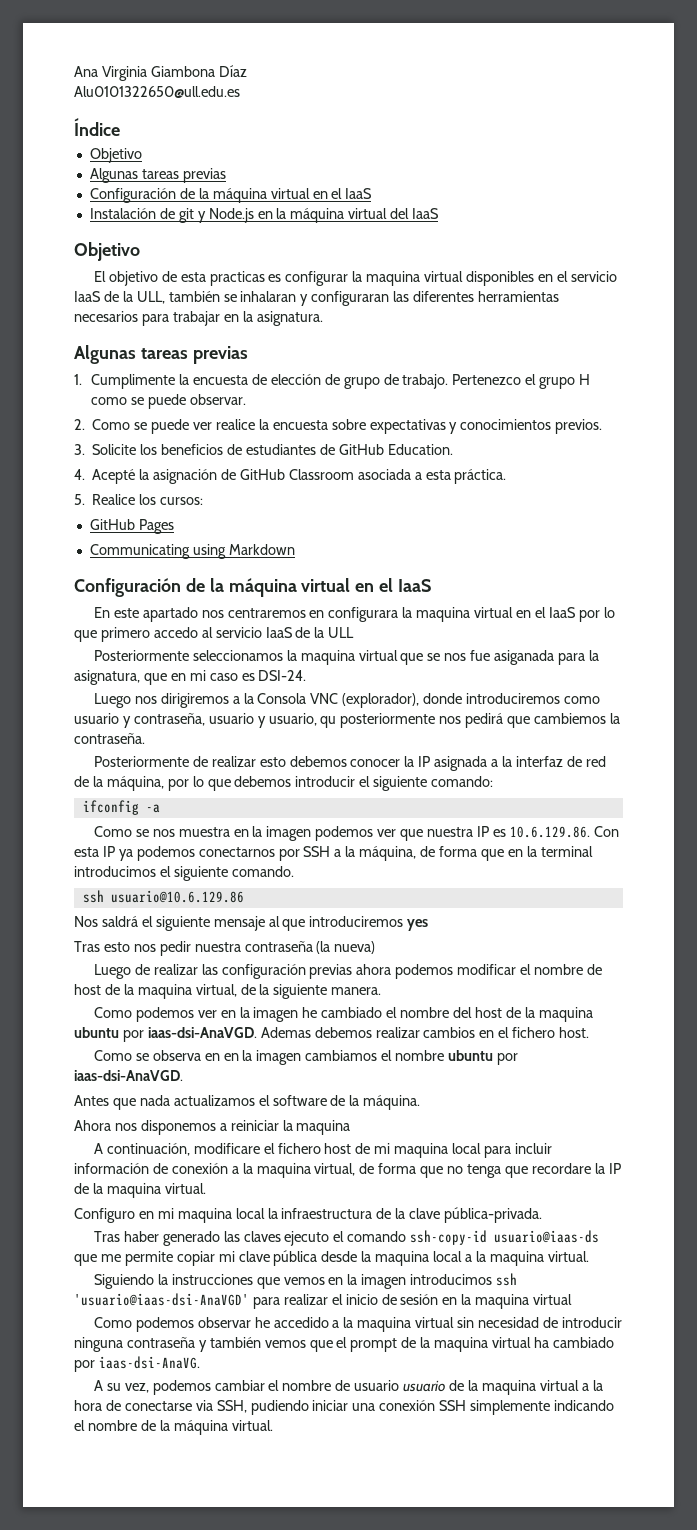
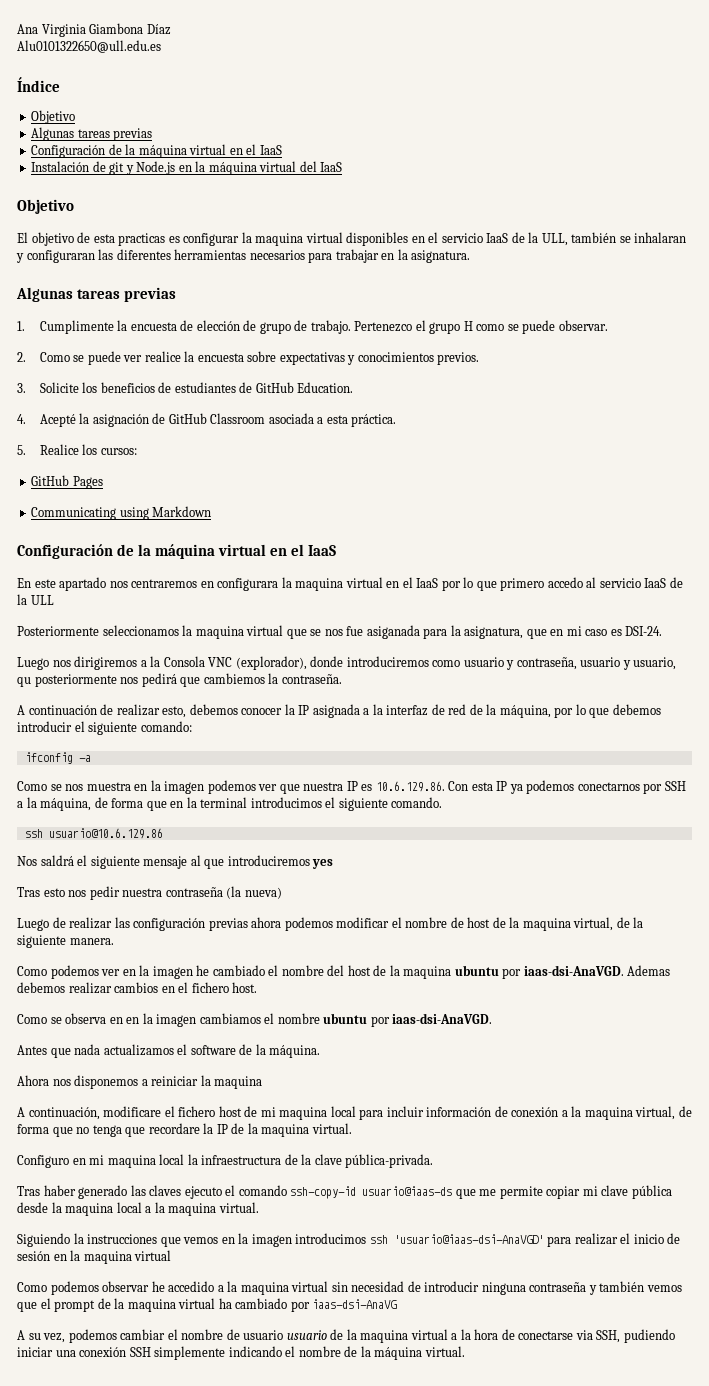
- Posteriormente de realizar esto debemos conocer la IP asignada a la interfaz de red de la máquina, por lo que debemos introducir el siguiente comando:
+ A continuación de realizar esto, debemos conocer la IP asignada a la interfaz de red de la máquina, por lo que debemos introducir el siguiente comando:
- Como podemos observar he accedido a la maquina virtual sin necesidad de introducir ninguna contraseña y también vemos que el prompt de la maquina virtual ha cambiado por iaas-dsi-AnaVG.
+ Como podemos observar he accedido a la maquina virtual sin necesidad de introducir ninguna contraseña y también vemos que el prompt de la maquina virtual ha cambiado por iaas-dsi-AnaVG

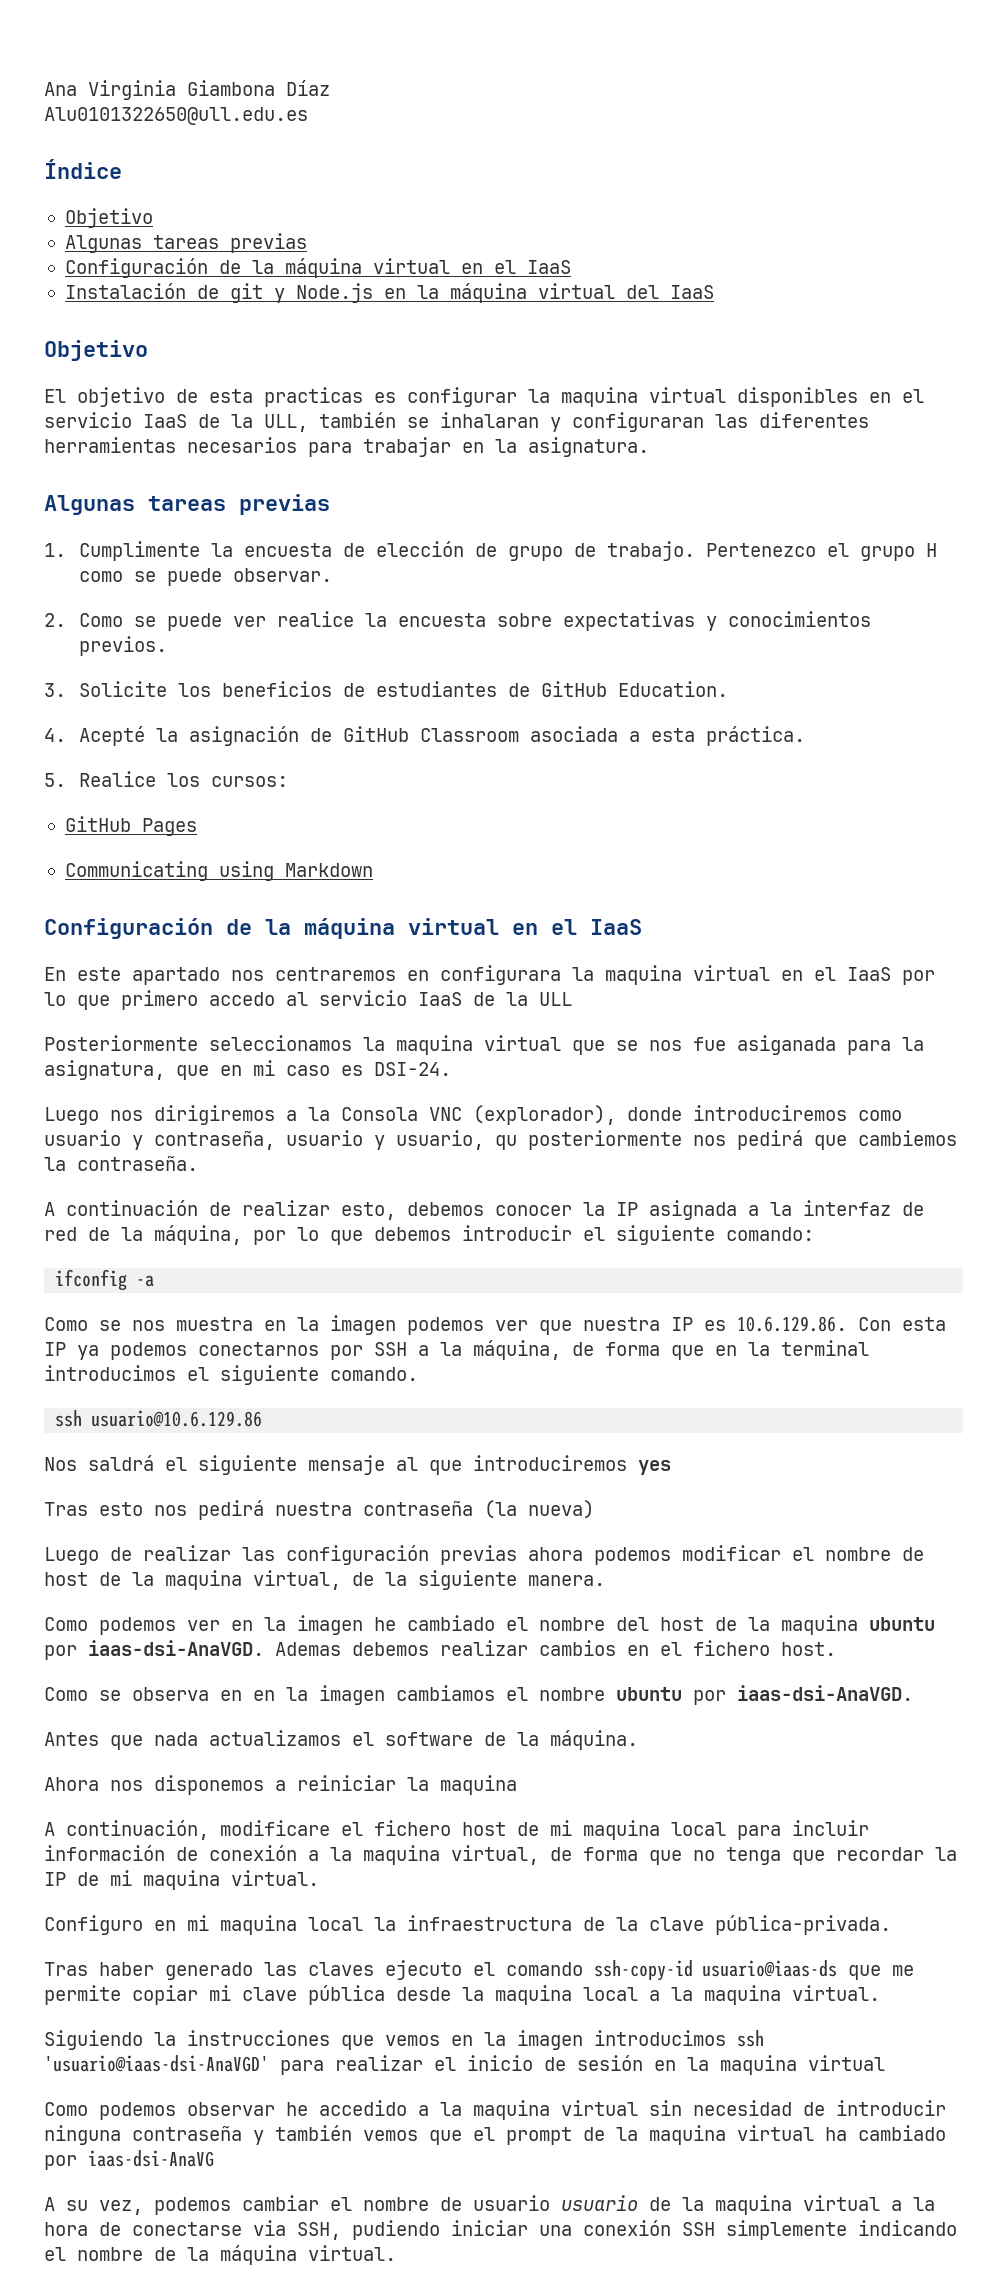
- Tras esto nos pedir nuestra contraseña (la nueva)
+ Tras esto nos pedirá nuestra contraseña (la nueva)
- A continuación, modificare el fichero host de mi maquina local para incluir información de conexión a la maquina virtual, de forma que no tenga que recordare la IP de la maquina virtual.
+ A continuación, modificare el fichero host de mi maquina local para incluir información de conexión a la maquina virtual, de forma que no tenga que recordar la IP de mi maquina virtual.

